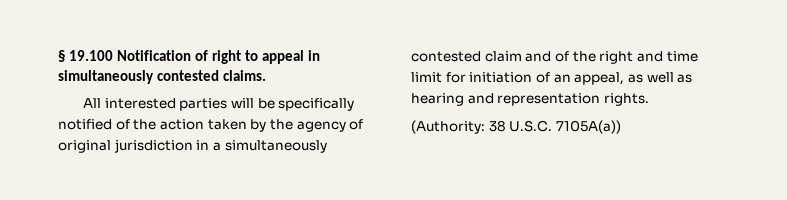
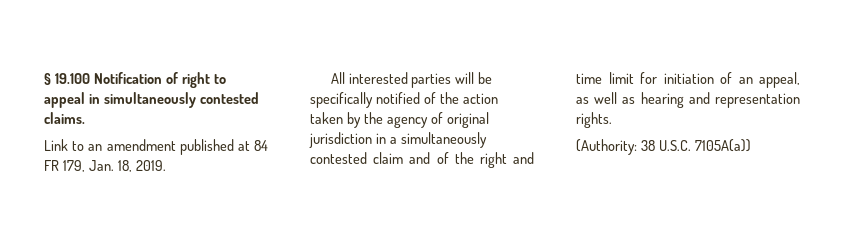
+ Link to an amendment published at 84 FR 179, Jan. 18, 2019.

